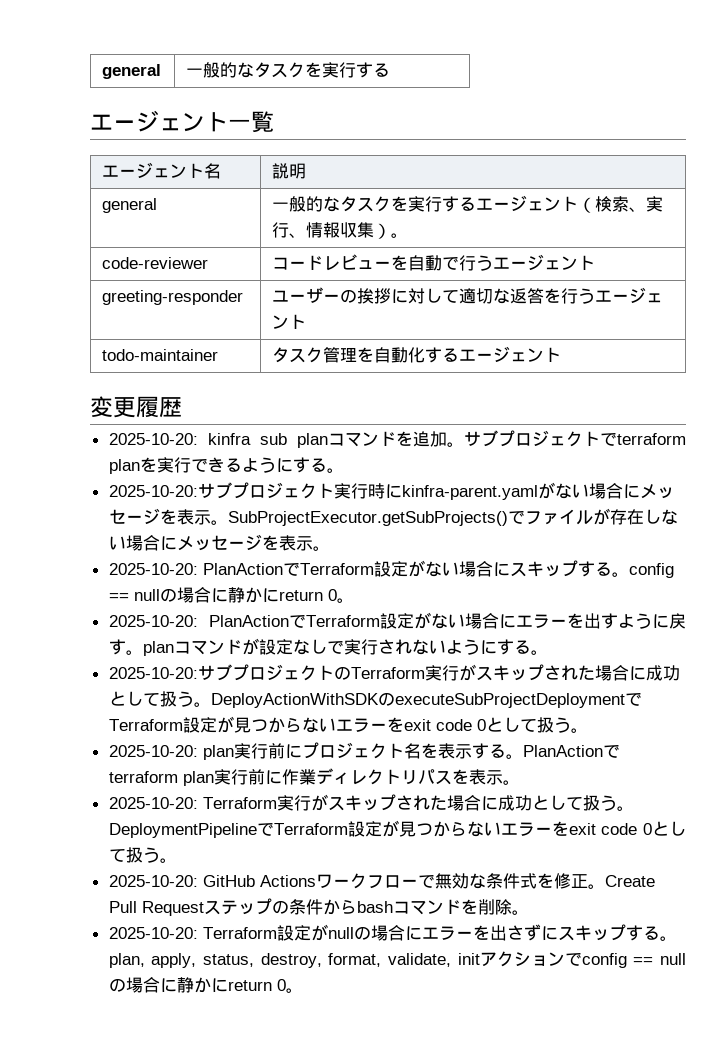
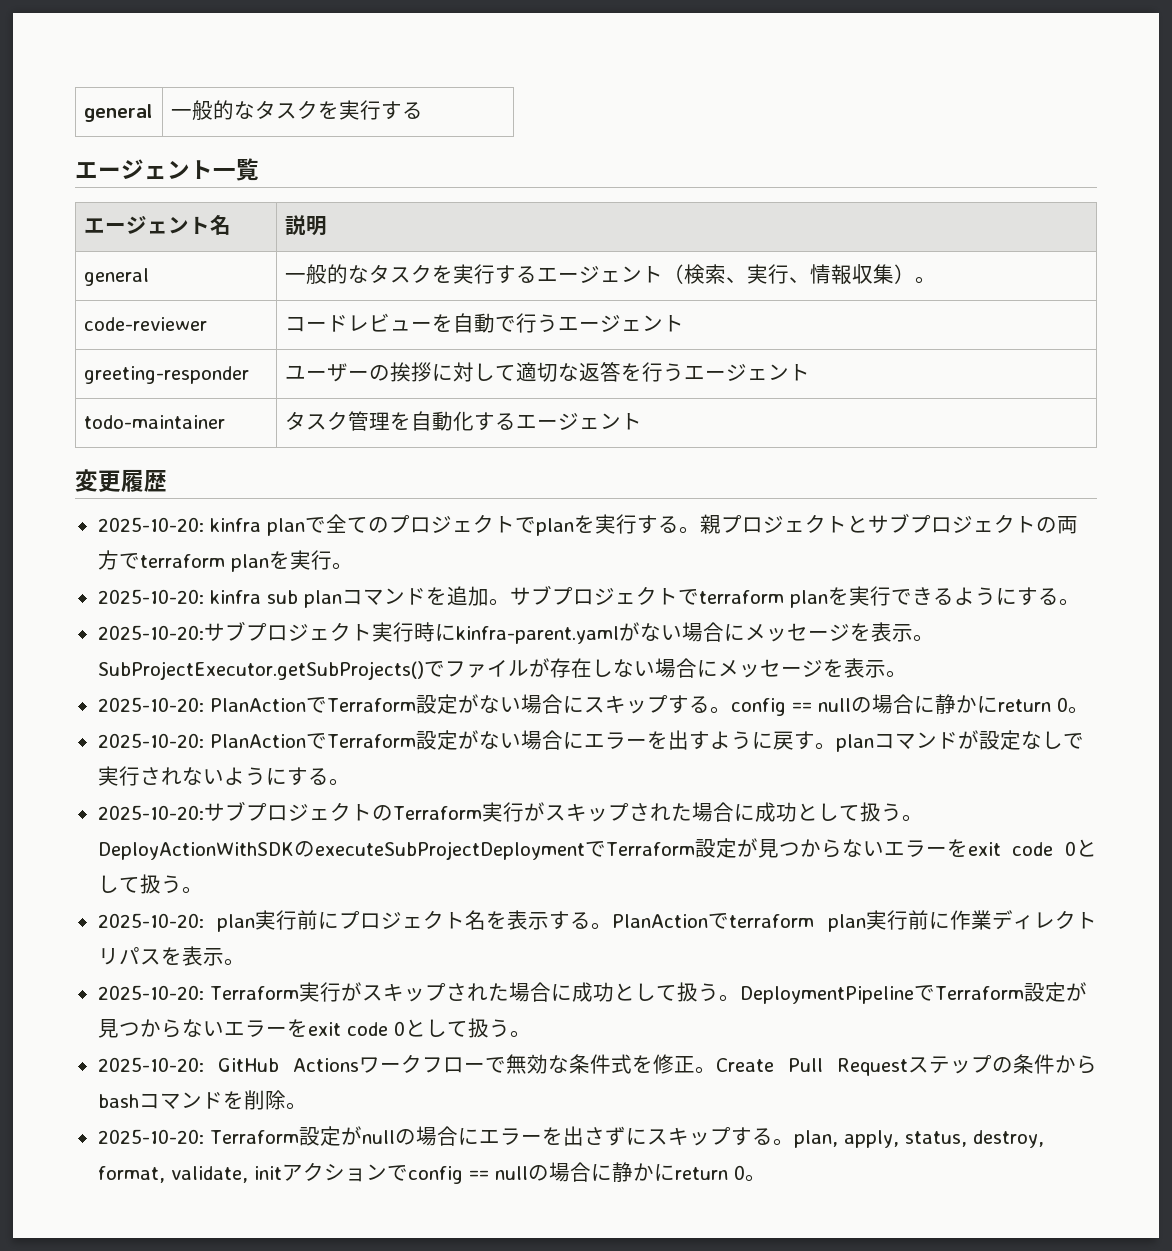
+ 2025-10-20: kinfra planで全てのプロジェクトでplanを実行する。親プロジェクトとサブプロジェクトの両方でterraform planを実行。

